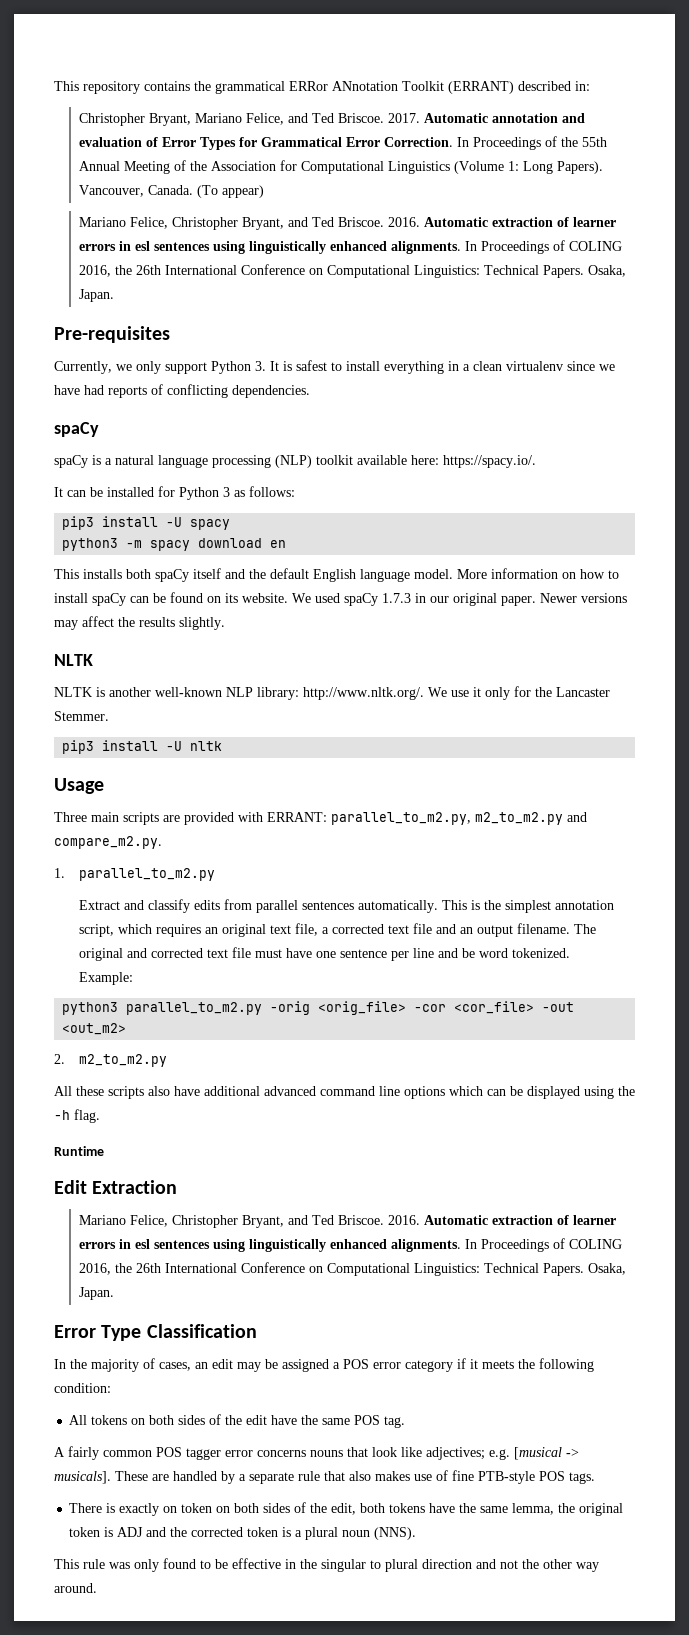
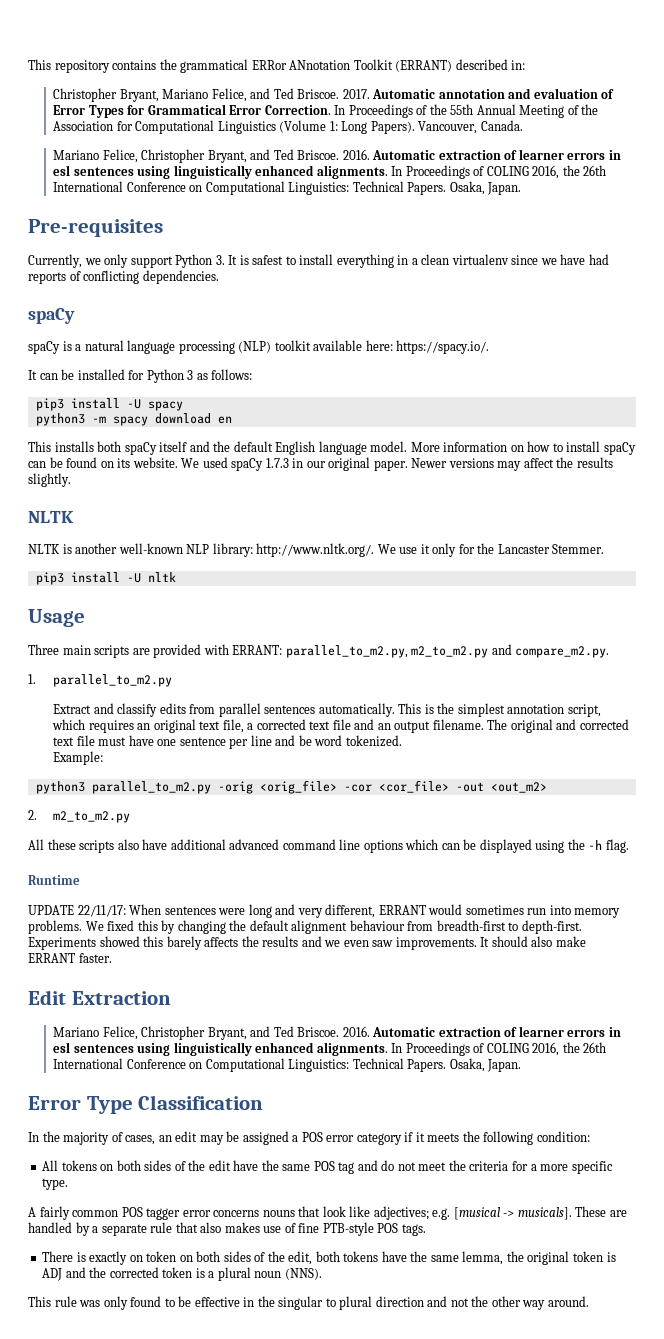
- (To appear)
+ UPDATE 22/11/17: When sentences were long and very different, ERRANT would sometimes run into memory problems. We fixed this by changing the default alignment behaviour from breadth-first to depth-first. Experiments showed this barely affects the results and we even saw improvements. It should also make ERRANT faster.
- All tokens on both sides of the edit have the same POS tag.
+ All tokens on both sides of the edit have the same POS tag and do not meet the criteria for a more specific type.

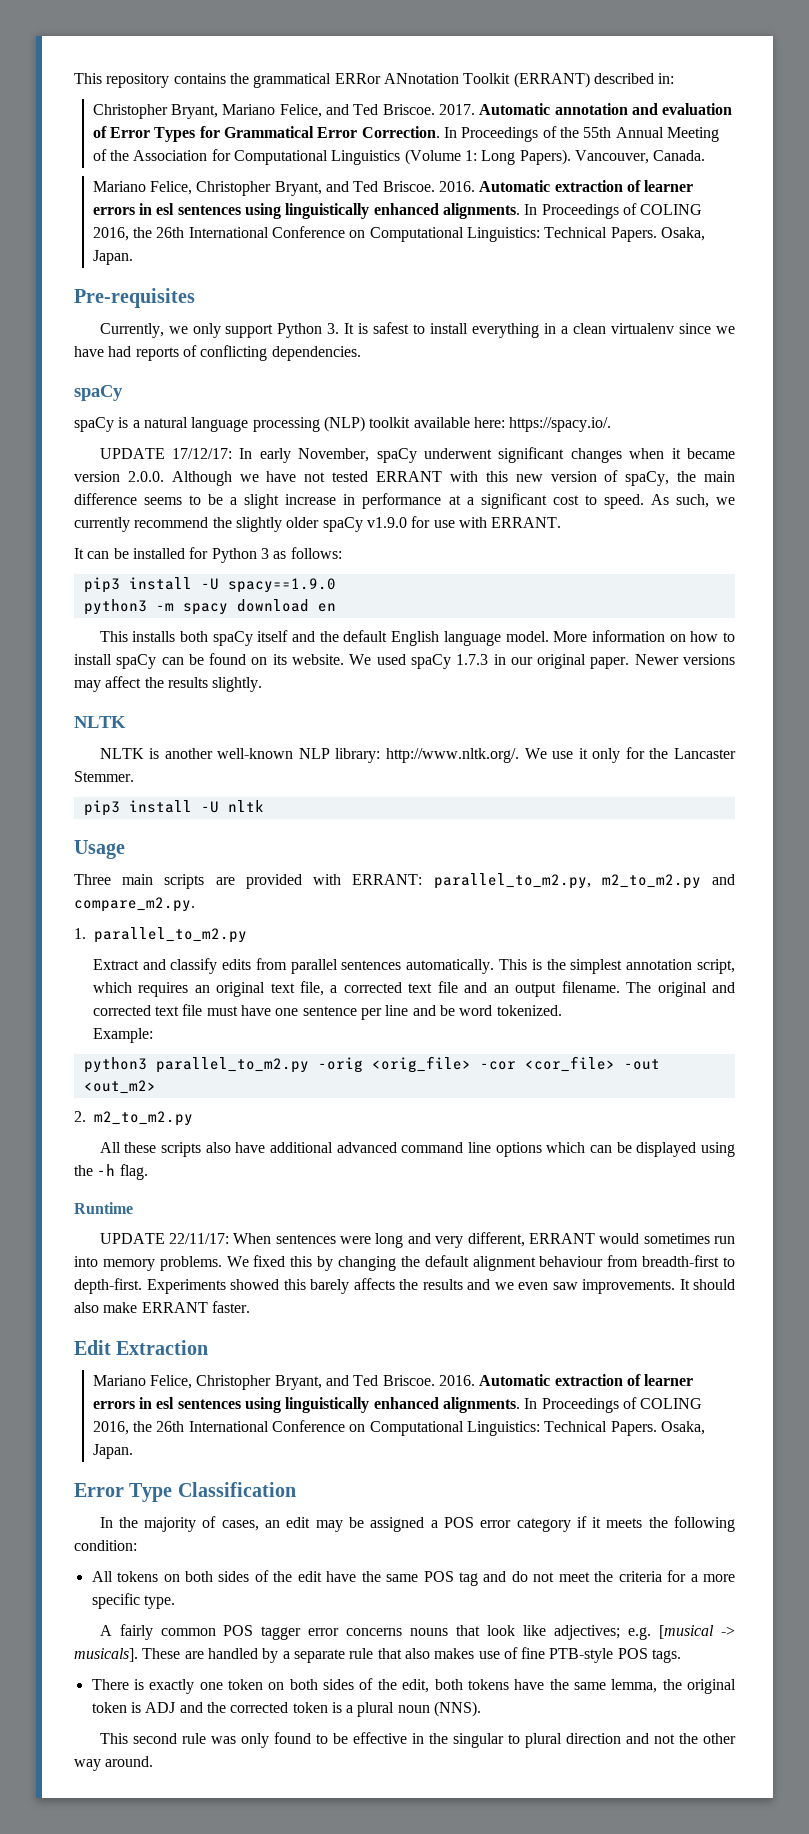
+ UPDATE 17/12/17: In early November, spaCy underwent significant changes when it became version 2.0.0. Although we have not tested ERRANT with this new version of spaCy, the main difference seems to be a slight increase in performance at a significant cost to speed. As such, we currently recommend the slightly older spaCy v1.9.0 for use with ERRANT.
- pip3 install -U spacy
+ pip3 install -U spacy==1.9.0
- There is exactly on token on both sides of the edit, both tokens have the same lemma, the original token is ADJ and the corrected token is a plural noun (NNS).
+ There is exactly one token on both sides of the edit, both tokens have the same lemma, the original token is ADJ and the corrected token is a plural noun (NNS).
- This rule was only found to be effective in the singular to plural direction and not the other way around.
+ This second rule was only found to be effective in the singular to plural direction and not the other way around.

